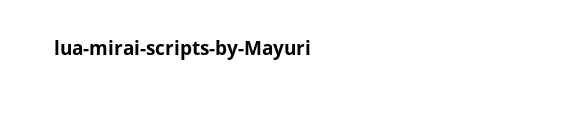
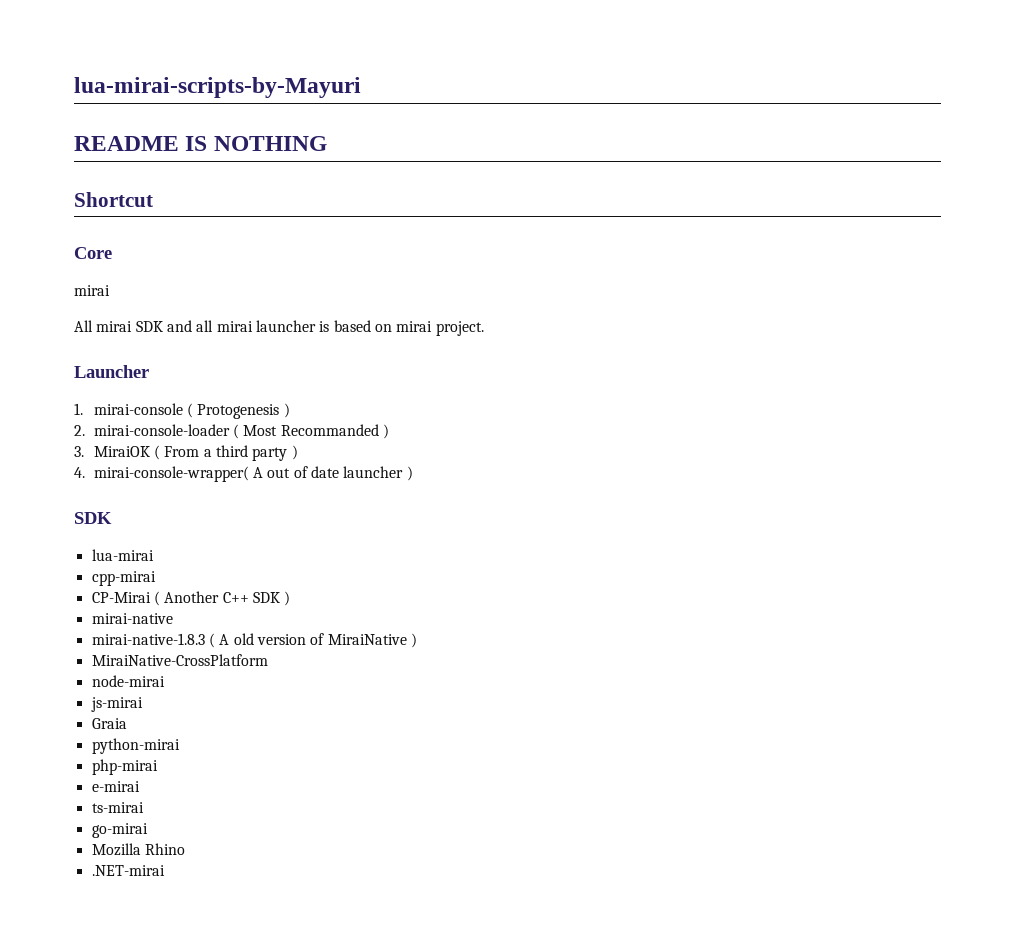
+ README IS NOTHING
+ Shortcut
+ Core
+ mirai
+ All mirai SDK and all mirai launcher is based on mirai project.
+ Launcher
+ 1. mirai-console ( Protogenesis )
+ 2. mirai-console-loader ( Most Recommanded )
+ 3. MiraiOK ( From a third party )
+ 4. mirai-console-wrapper( A out of date launcher )
+ SDK
+ lua-mirai
+ cpp-mirai
+ CP-Mirai ( Another C++ SDK )
+ mirai-native
+ mirai-native-1.8.3 ( A old version of MiraiNative )
+ MiraiNative-CrossPlatform
+ node-mirai
+ js-mirai
+ Graia
+ python-mirai
+ php-mirai
+ e-mirai
+ ts-mirai
+ go-mirai
+ Mozilla Rhino
+ .NET-mirai

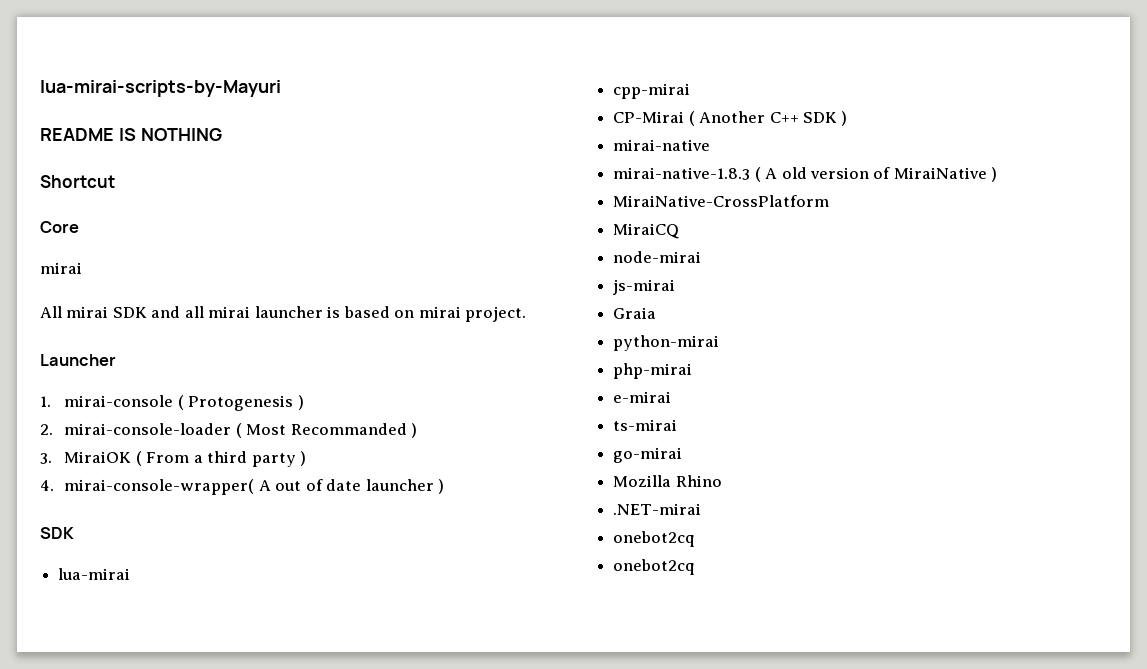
+ MiraiCQ
  .NET-mirai
+ onebot2cq
+ onebot2cq

